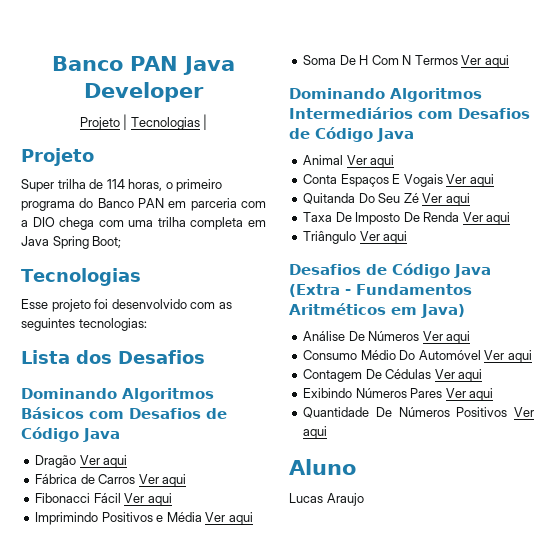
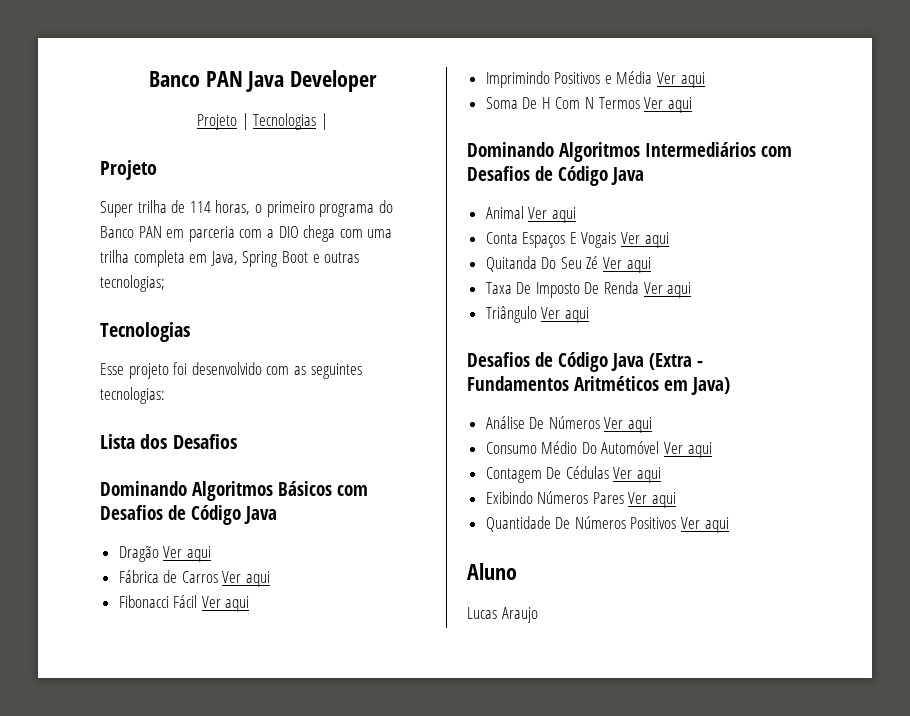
- Super trilha de 114 horas, o primeiro programa do Banco PAN em parceria com a DIO chega com uma trilha completa em Java Spring Boot;
+ Super trilha de 114 horas, o primeiro programa do Banco PAN em parceria com a DIO chega com uma trilha completa em Java, Spring Boot e outras tecnologias;

